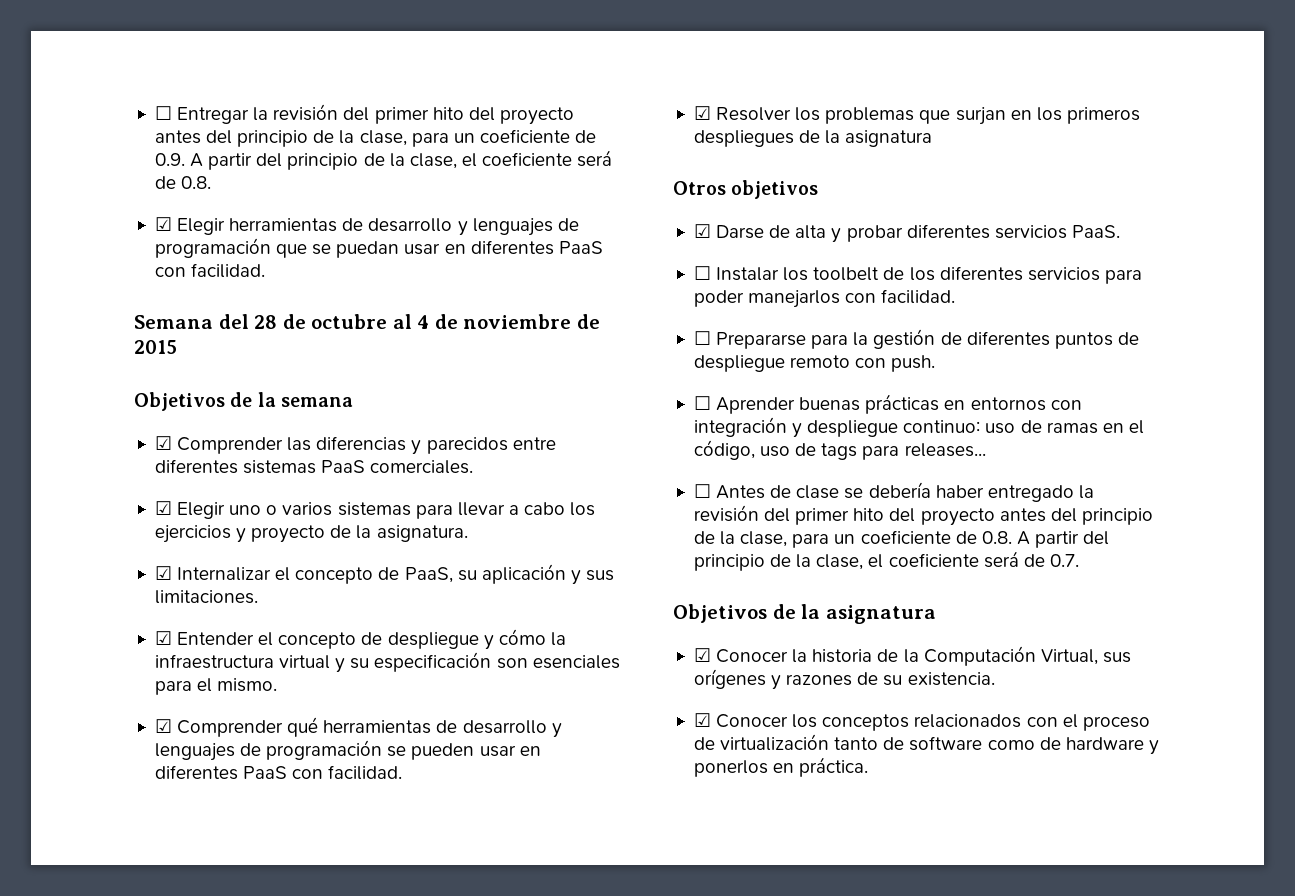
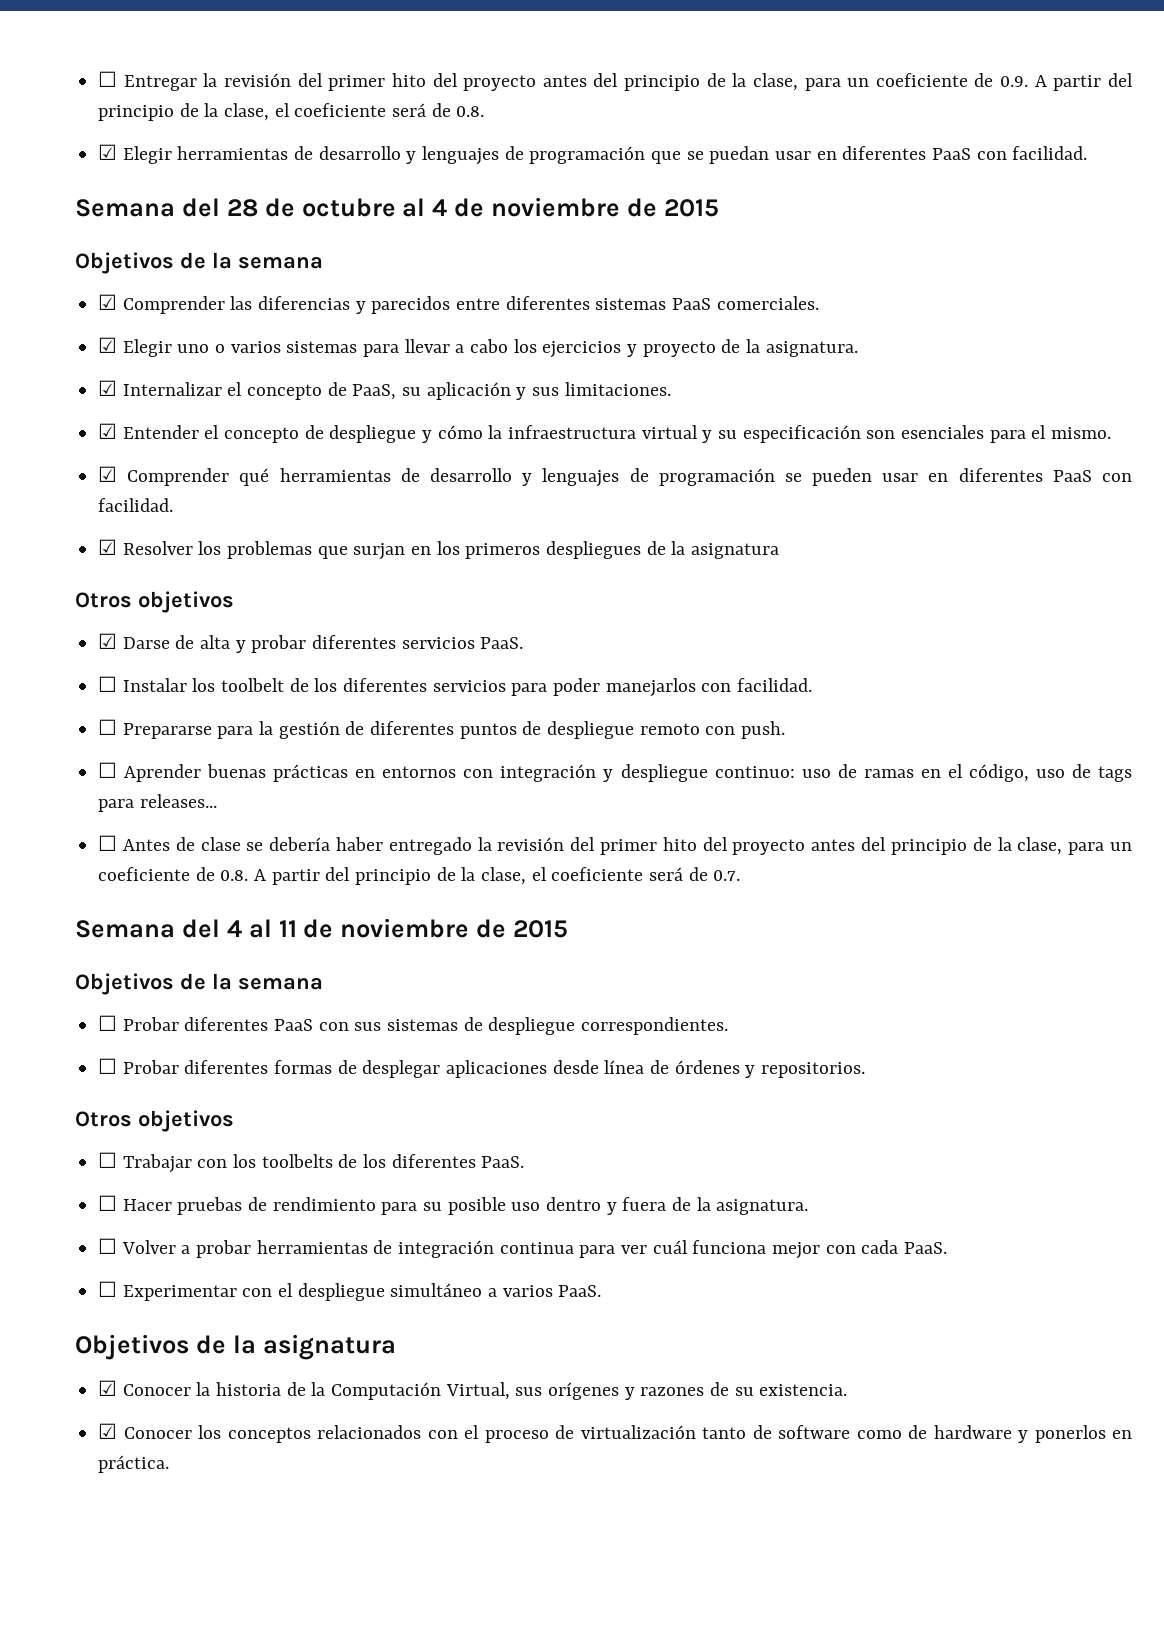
+ Semana del 4 al 11 de noviembre de 2015
+ Objetivos de la semana
+ ☐ Probar diferentes PaaS con sus sistemas de despliegue correspondientes.
+ ☐ Probar diferentes formas de desplegar aplicaciones desde línea de órdenes y repositorios.
+ Otros objetivos
+ ☐ Trabajar con los toolbelts de los diferentes PaaS.
+ ☐ Hacer pruebas de rendimiento para su posible uso dentro y fuera de la asignatura.
+ ☐ Volver a probar herramientas de integración continua para ver cuál funciona mejor con cada PaaS.
+ ☐ Experimentar con el despliegue simultáneo a varios PaaS.

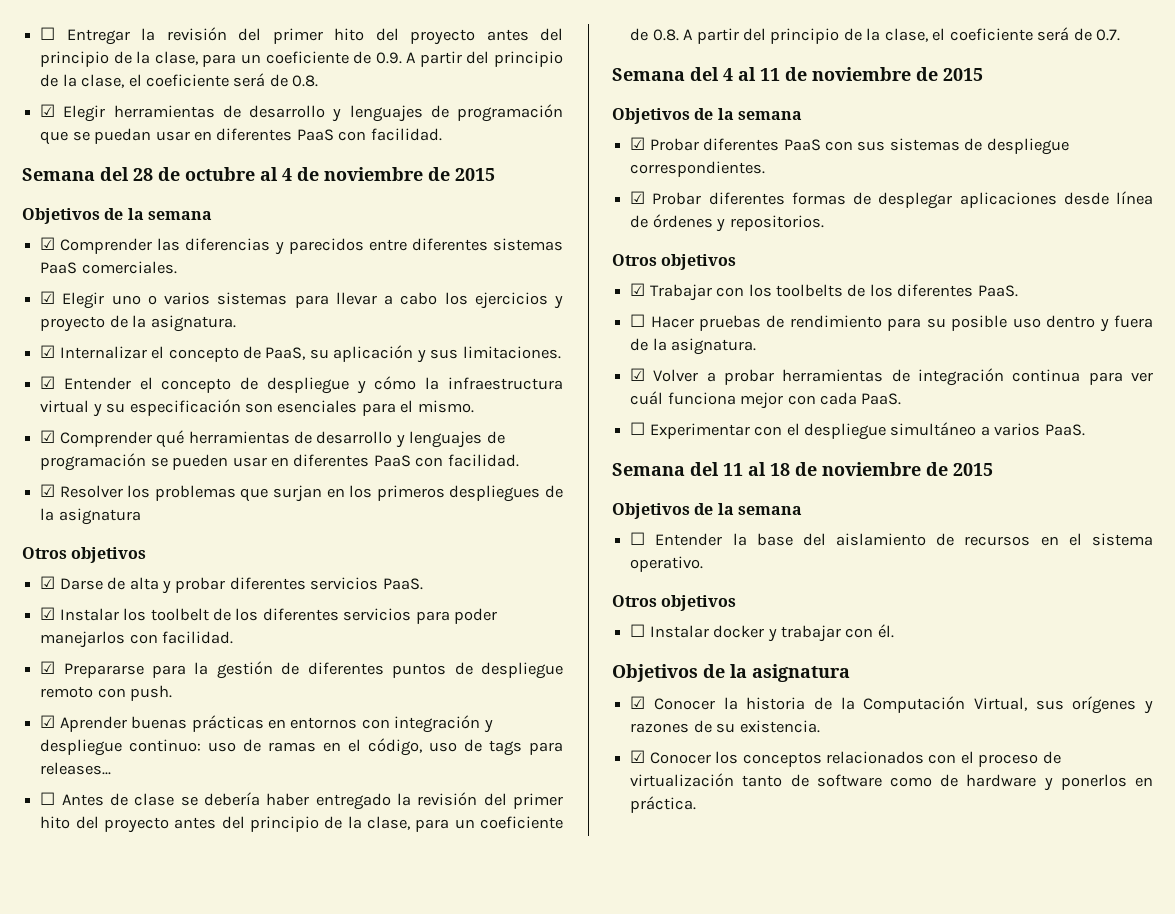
- ☐ Instalar los toolbelt de los diferentes servicios para poder manejarlos con facilidad.
+ ☑ Instalar los toolbelt de los diferentes servicios para poder manejarlos con facilidad.
- ☐ Prepararse para la gestión de diferentes puntos de despliegue remoto con push.
+ ☑ Prepararse para la gestión de diferentes puntos de despliegue remoto con push.
- ☐ Aprender buenas prácticas en entornos con integración y despliegue continuo: uso de ramas en el código, uso de tags para releases...
+ ☑ Aprender buenas prácticas en entornos con integración y despliegue continuo: uso de ramas en el código, uso de tags para releases...
- ☐ Probar diferentes PaaS con sus sistemas de despliegue correspondientes.
+ ☑ Probar diferentes PaaS con sus sistemas de despliegue correspondientes.
- ☐ Probar diferentes formas de desplegar aplicaciones desde línea de órdenes y repositorios.
+ ☑ Probar diferentes formas de desplegar aplicaciones desde línea de órdenes y repositorios.
- ☐ Trabajar con los toolbelts de los diferentes PaaS.
+ ☑ Trabajar con los toolbelts de los diferentes PaaS.
- ☐ Volver a probar herramientas de integración continua para ver cuál funciona mejor con cada PaaS.
+ ☑ Volver a probar herramientas de integración continua para ver cuál funciona mejor con cada PaaS.
+ Semana del 11 al 18 de noviembre de 2015
+ Objetivos de la semana
+ ☐ Entender la base del aislamiento de recursos en el sistema operativo.
+ Otros objetivos
+ ☐ Instalar docker y trabajar con él.

